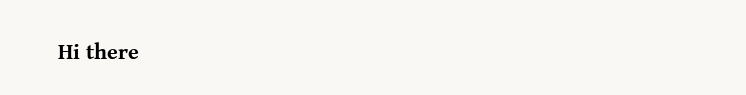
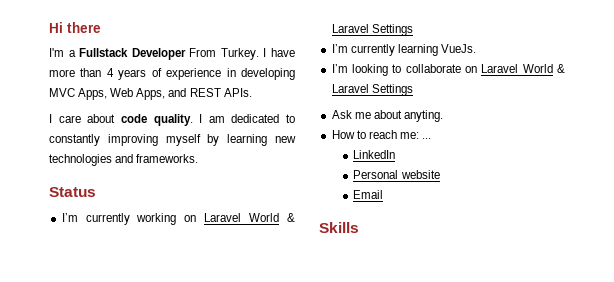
+ I'm a Fullstack Developer From Turkey. I have more than 4 years of experience in developing MVC Apps, Web Apps, and REST APIs.
+ I care about code quality. I am dedicated to constantly improving myself by learning new technologies and frameworks.
+ Status
+ I’m currently working on Laravel World & Laravel Settings
+ I’m currently learning VueJs.
+ I’m looking to collaborate on Laravel World & Laravel Settings
+ Ask me about anyting.
+ How to reach me: ...
+ LinkedIn
+ Personal website
+ Email
+ Skills

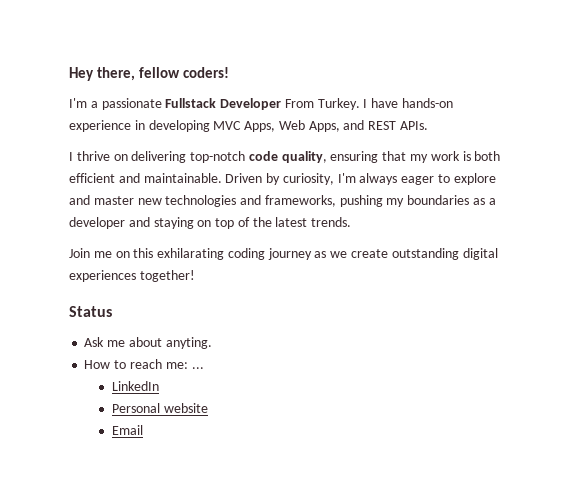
- Hi there
+ Hey there, fellow coders!
- I'm a Fullstack Developer From Turkey.
+ I'm a passionate Fullstack Developer From Turkey.
- I have more than 4 years of experience in developing MVC Apps, Web Apps, and REST APIs.
+ I have hands-on experience in developing MVC Apps, Web Apps, and REST APIs.
- I care about code quality. I am dedicated to constantly improving myself by learning new technologies and frameworks.
+ I thrive on delivering top-notch code quality, ensuring that my work is both efficient and maintainable. Driven by curiosity, I'm always eager to explore and master new technologies and frameworks, pushing my boundaries as a developer and staying on top of the latest trends.
+ Join me on this exhilarating coding journey as we create outstanding digital experiences together!
  Status
- I’m currently working on Laravel World & Laravel Settings
- I’m currently learning VueJs.
- I’m looking to collaborate on Laravel World & Laravel Settings
- Skills

